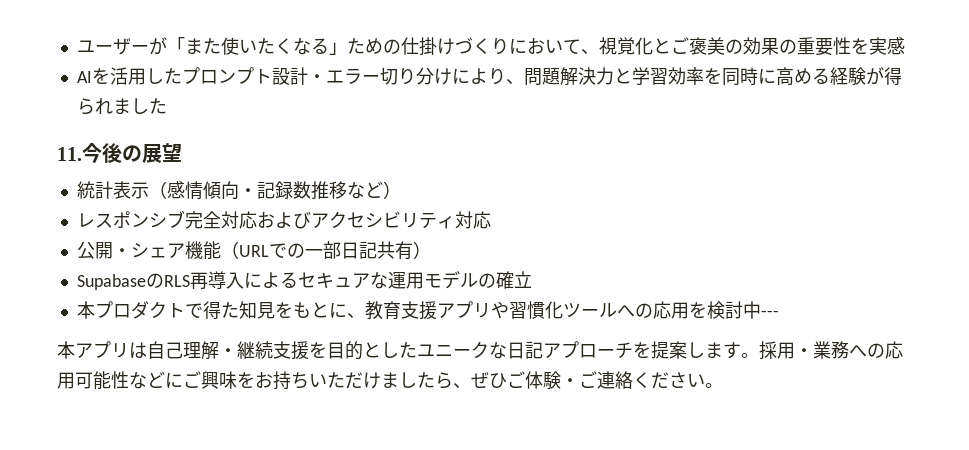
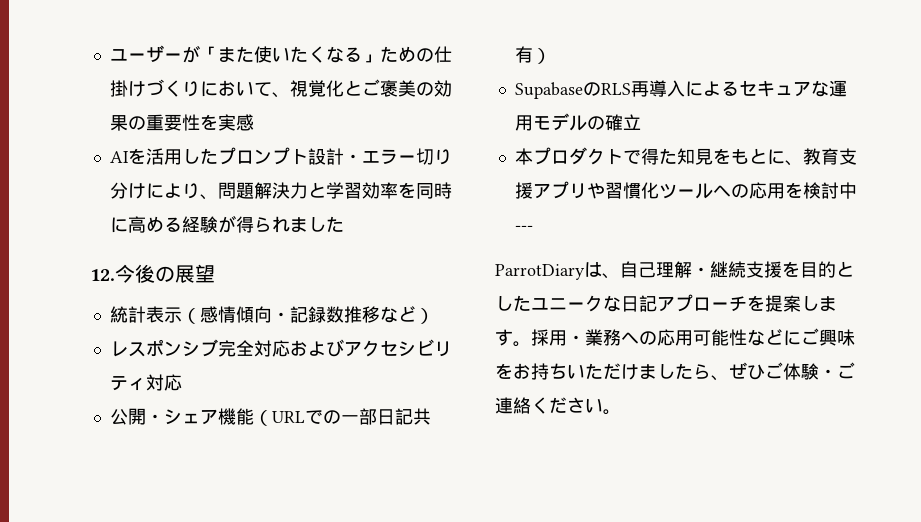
- 11.今後の展望
+ 12.今後の展望
- 本アプリは自己理解・継続支援を目的としたユニークな日記アプローチを提案します。
+ ParrotDiaryは、自己理解・継続支援を目的としたユニークな日記アプローチを提案します。

